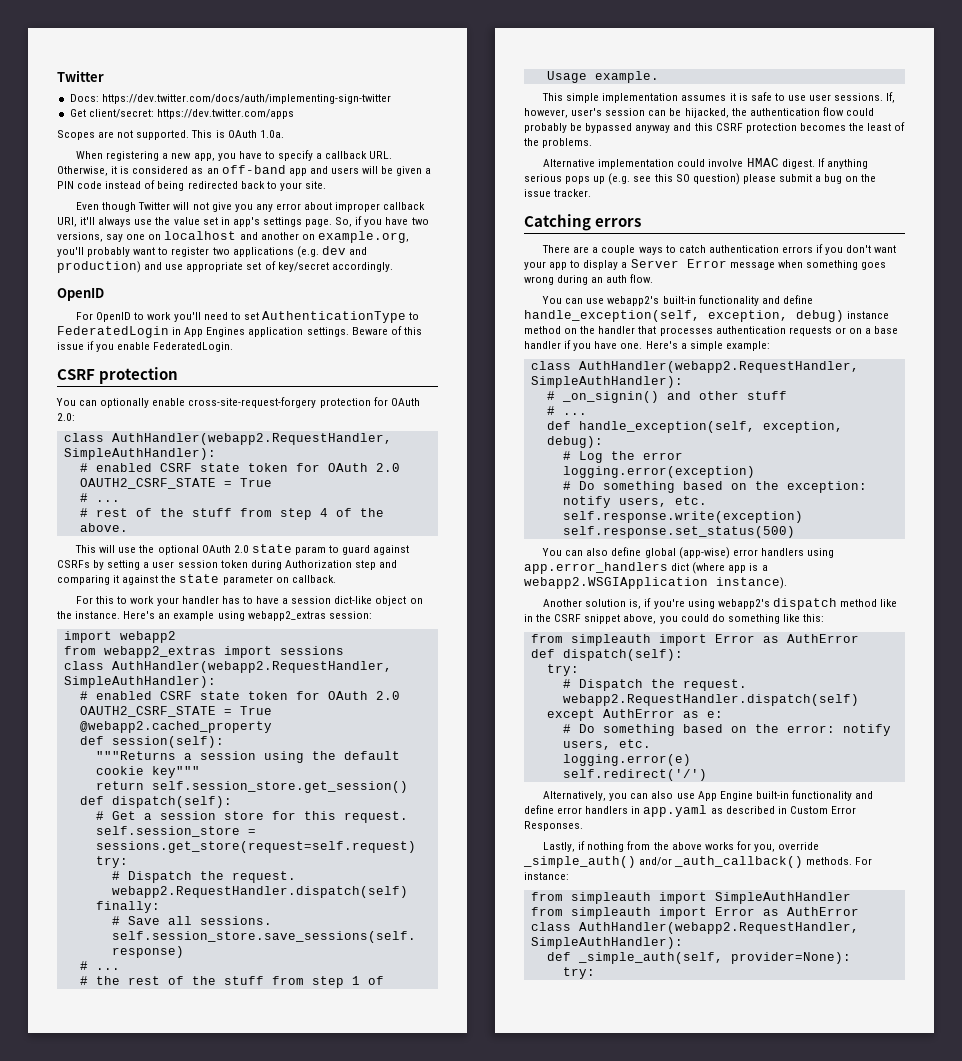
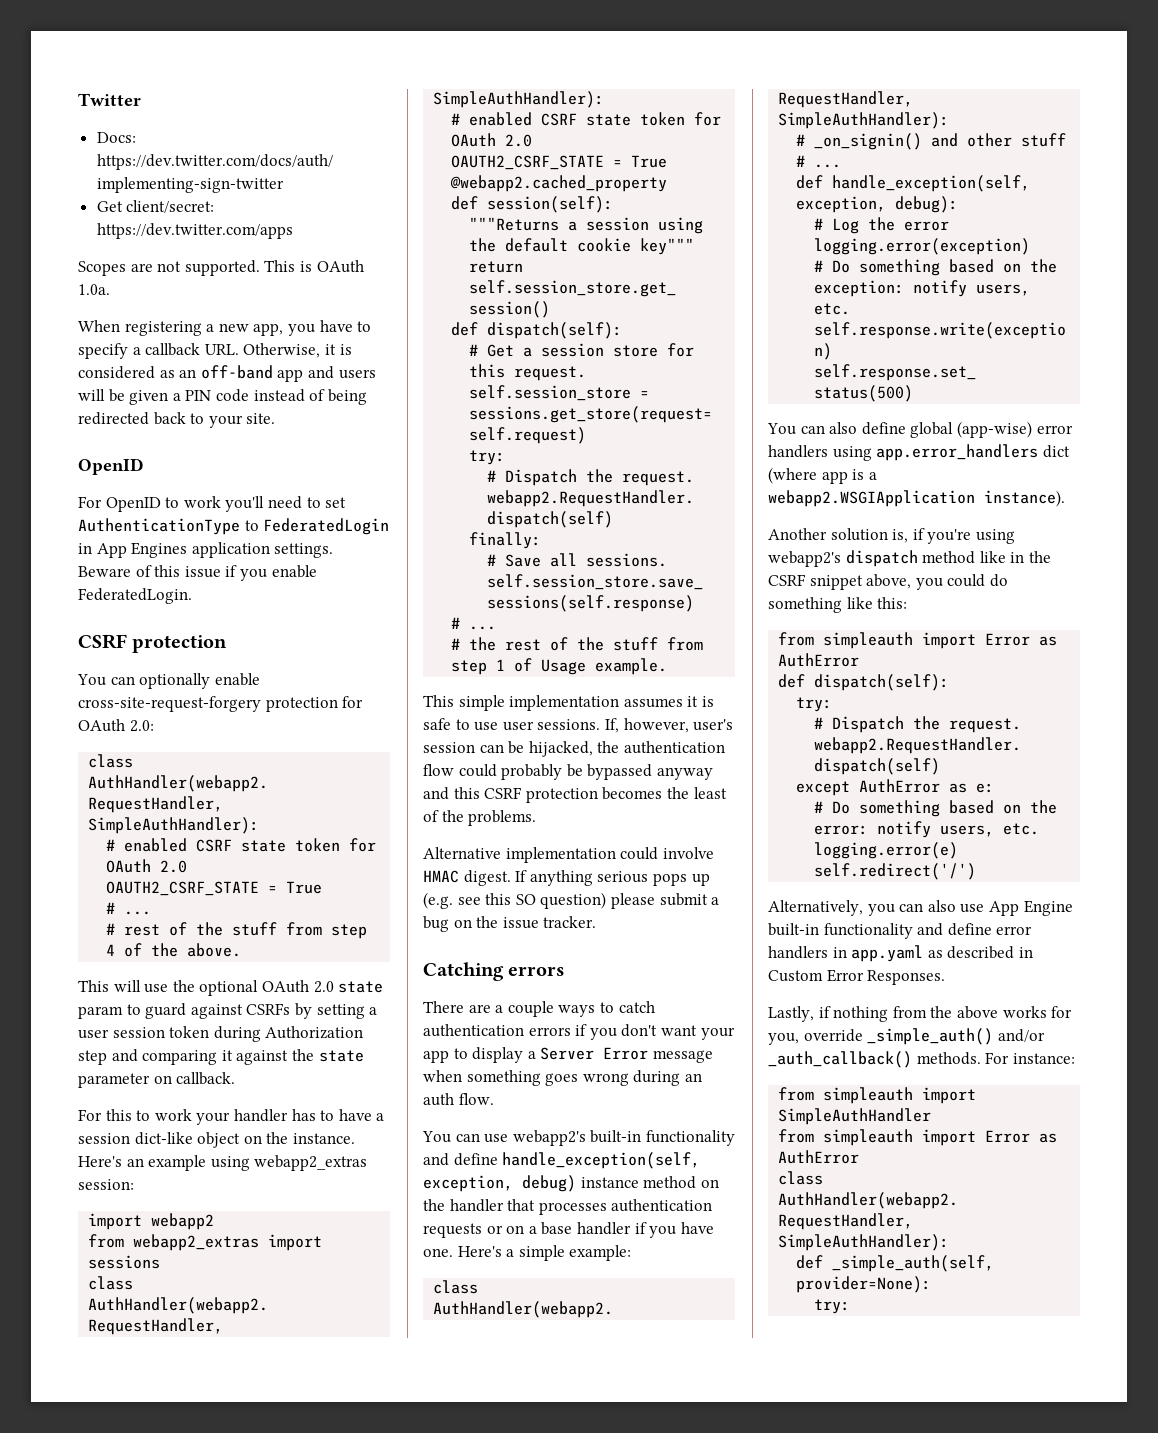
- Even though Twitter will not give you any error about improper callback URI, it'll always use the value set in app's settings page. So, if you have two versions, say one on localhost and another on example.org, you'll probably want to register two applications (e.g. dev and production) and use appropriate set of key/secret accordingly.

